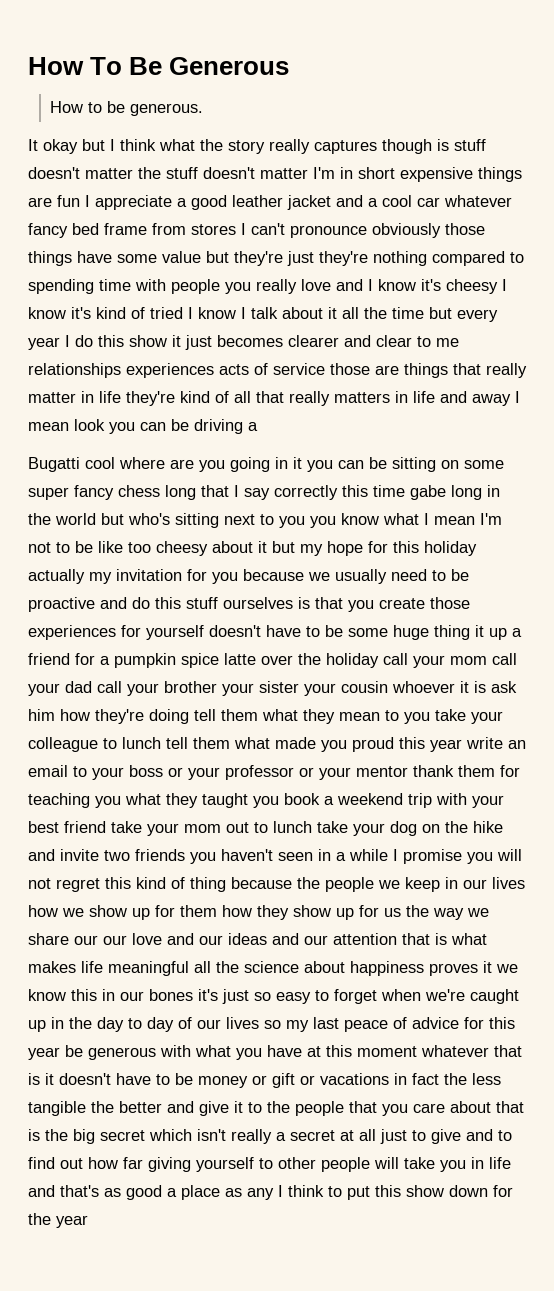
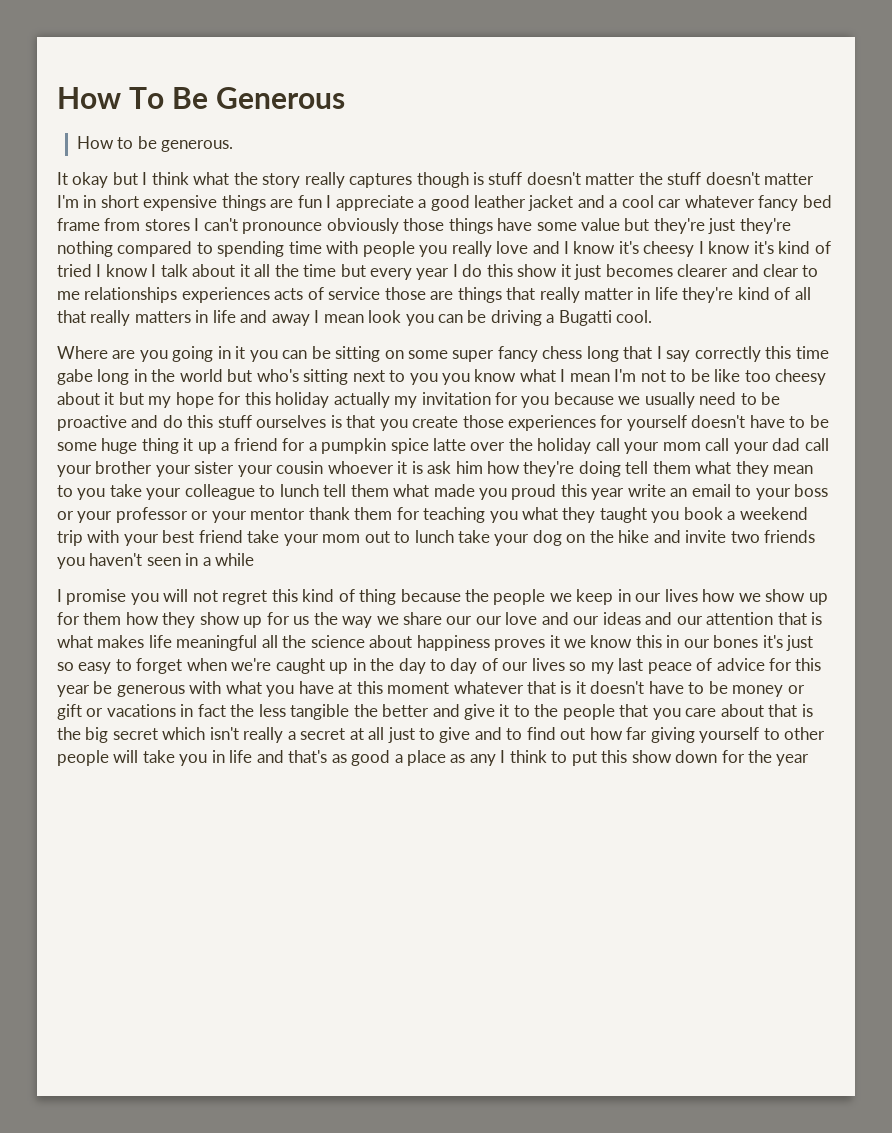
- It okay but I think what the story really captures though is stuff doesn't matter the stuff doesn't matter I'm in short expensive things are fun I appreciate a good leather jacket and a cool car whatever fancy bed frame from stores I can't pronounce obviously those things have some value but they're just they're nothing compared to spending time with people you really love and I know it's cheesy I know it's kind of tried I know I talk about it all the time but every year I do this show it just becomes clearer and clear to me relationships experiences acts of service those are things that really matter in life they're kind of all that really matters in life and away I mean look you can be driving a
- Bugatti cool where are you going in it you can be sitting on some super fancy chess long that I say correctly this time gabe long in the world but who's sitting next to you you know what I mean I'm not to be like too cheesy about it but my hope for this holiday actually my invitation for you because we usually need to be proactive and do this stuff ourselves is that you create those experiences for yourself doesn't have to be some huge thing it up a friend for a pumpkin spice latte over the holiday call your mom call your dad call your brother your sister your cousin whoever it is ask him how they're doing tell them what they mean to you take your colleague to lunch tell them what made you proud this year write an email to your boss or your professor or your mentor thank them for teaching you what they taught you book a weekend trip with your best friend take your mom out to lunch take your dog on the hike and invite two friends you haven't seen in a while I promise you will not regret this kind of thing because the people we keep in our lives how we show up for them how they show up for us the way we share our our love and our ideas and our attention that is what makes life meaningful all the science about happiness proves it we know this in our bones it's just so easy to forget when we're caught up in the day to day of our lives so my last peace of advice for this year be generous with what you have at this moment whatever that is it doesn't have to be money or gift or vacations in fact the less tangible the better and give it to the people that you care about that is the big secret which isn't really a secret at all just to give and to find out how far giving yourself to other people will take you in life and that's as good a place as any I think to put this show down for the year
+ It okay but I think what the story really captures though is stuff doesn't matter the stuff doesn't matter I'm in short expensive things are fun I appreciate a good leather jacket and a cool car whatever fancy bed frame from stores I can't pronounce obviously those things have some value but they're just they're nothing compared to spending time with people you really love and I know it's cheesy I know it's kind of tried I know I talk about it all the time but every year I do this show it just becomes clearer and clear to me relationships experiences acts of service those are things that really matter in life they're kind of all that really matters in life and away I mean look you can be driving a Bugatti cool.
+ Where are you going in it you can be sitting on some super fancy chess long that I say correctly this time gabe long in the world but who's sitting next to you you know what I mean I'm not to be like too cheesy about it but my hope for this holiday actually my invitation for you because we usually need to be proactive and do this stuff ourselves is that you create those experiences for yourself doesn't have to be some huge thing it up a friend for a pumpkin spice latte over the holiday call your mom call your dad call your brother your sister your cousin whoever it is ask him how they're doing tell them what they mean to you take your colleague to lunch tell them what made you proud this year write an email to your boss or your professor or your mentor thank them for teaching you what they taught you book a weekend trip with your best friend take your mom out to lunch take your dog on the hike and invite two friends you haven't seen in a while
+ I promise you will not regret this kind of thing because the people we keep in our lives how we show up for them how they show up for us the way we share our our love and our ideas and our attention that is what makes life meaningful all the science about happiness proves it we know this in our bones it's just so easy to forget when we're caught up in the day to day of our lives so my last peace of advice for this year be generous with what you have at this moment whatever that is it doesn't have to be money or gift or vacations in fact the less tangible the better and give it to the people that you care about that is the big secret which isn't really a secret at all just to give and to find out how far giving yourself to other people will take you in life and that's as good a place as any I think to put this show down for the year

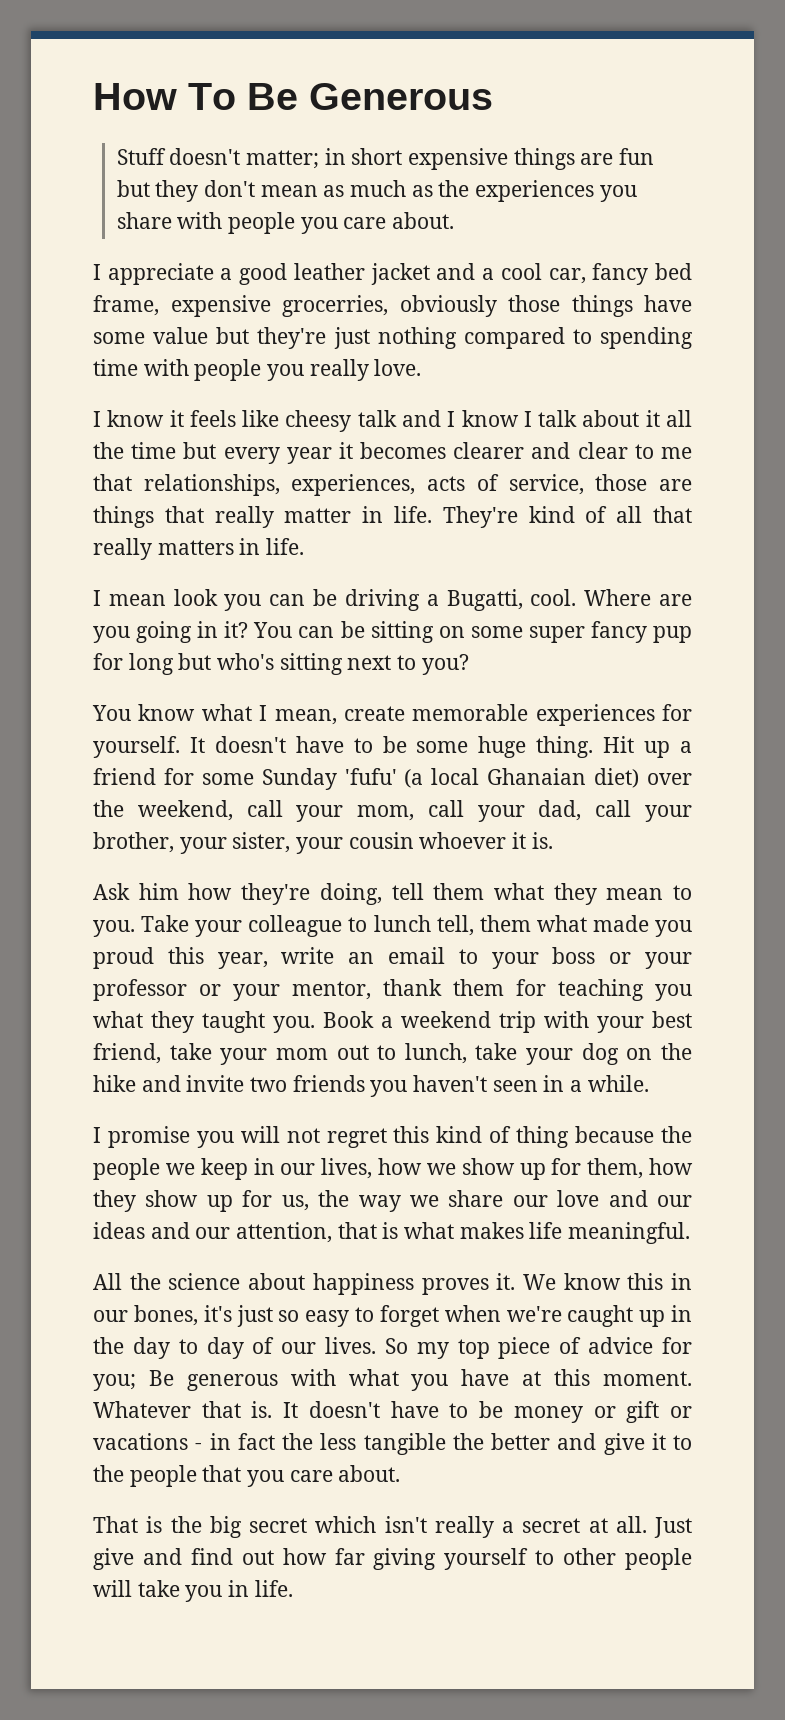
- How to be generous.
- It okay but I think what the story really captures though is stuff doesn't matter the stuff doesn't matter I'm in short expensive things are fun I appreciate a good leather jacket and a cool car whatever fancy bed frame from stores I can't pronounce obviously those things have some value but they're just they're nothing compared to spending time with people you really love and I know it's cheesy I know it's kind of tried I know I talk about it all the time but every year I do this show it just becomes clearer and clear to me relationships experiences acts of service those are things that really matter in life they're kind of all that really matters in life and away I mean look you can be driving a Bugatti cool.
- Where are you going in it you can be sitting on some super fancy chess long that I say correctly this time gabe long in the world but who's sitting next to you you know what I mean I'm not to be like too cheesy about it but my hope for this holiday actually my invitation for you because we usually need to be proactive and do this stuff ourselves is that you create those experiences for yourself doesn't have to be some huge thing it up a friend for a pumpkin spice latte over the holiday call your mom call your dad call your brother your sister your cousin whoever it is ask him how they're doing tell them what they mean to you take your colleague to lunch tell them what made you proud this year write an email to your boss or your professor or your mentor thank them for teaching you what they taught you book a weekend trip with your best friend take your mom out to lunch take your dog on the hike and invite two friends you haven't seen in a while
+ Stuff doesn't matter; in short expensive things are fun but they don't mean as much as the experiences you share with people you care about.
+ I appreciate a good leather jacket and a cool car, fancy bed frame, expensive grocerries, obviously those things have some value but they're just nothing compared to spending time with people you really love.
+ I know it feels like cheesy talk and I know I talk about it all the time but every year it becomes clearer and clear to me that relationships, experiences, acts of service, those are things that really matter in life. They're kind of all that really matters in life.
+ I mean look you can be driving a Bugatti, cool. Where are you going in it? You can be sitting on some super fancy pup for long but who's sitting next to you?
+ You know what I mean, create memorable experiences for yourself. It doesn't have to be some huge thing. Hit up a friend for some Sunday 'fufu' (a local Ghanaian diet) over the weekend, call your mom, call your dad, call your brother, your sister, your cousin whoever it is.
+ Ask him how they're doing, tell them what they mean to you. Take your colleague to lunch tell, them what made you proud this year, write an email to your boss or your professor or your mentor, thank them for teaching you what they taught you. Book a weekend trip with your best friend, take your mom out to lunch, take your dog on the hike and invite two friends you haven't seen in a while.
- I promise you will not regret this kind of thing because the people we keep in our lives how we show up for them how they show up for us the way we share our our love and our ideas and our attention that is what makes life meaningful all the science about happiness proves it we know this in our bones it's just so easy to forget when we're caught up in the day to day of our lives so my last peace of advice for this year be generous with what you have at this moment whatever that is it doesn't have to be money or gift or vacations in fact the less tangible the better and give it to the people that you care about that is the big secret which isn't really a secret at all just to give and to find out how far giving yourself to other people will take you in life and that's as good a place as any I think to put this show down for the year
+ I promise you will not regret this kind of thing because the people we keep in our lives, how we show up for them, how they show up for us, the way we share our love and our ideas and our attention, that is what makes life meaningful.
+ All the science about happiness proves it. We know this in our bones, it's just so easy to forget when we're caught up in the day to day of our lives. So my top piece of advice for you; Be generous with what you have at this moment. Whatever that is. It doesn't have to be money or gift or vacations - in fact the less tangible the better and give it to the people that you care about.
+ That is the big secret which isn't really a secret at all. Just give and find out how far giving yourself to other people will take you in life.

